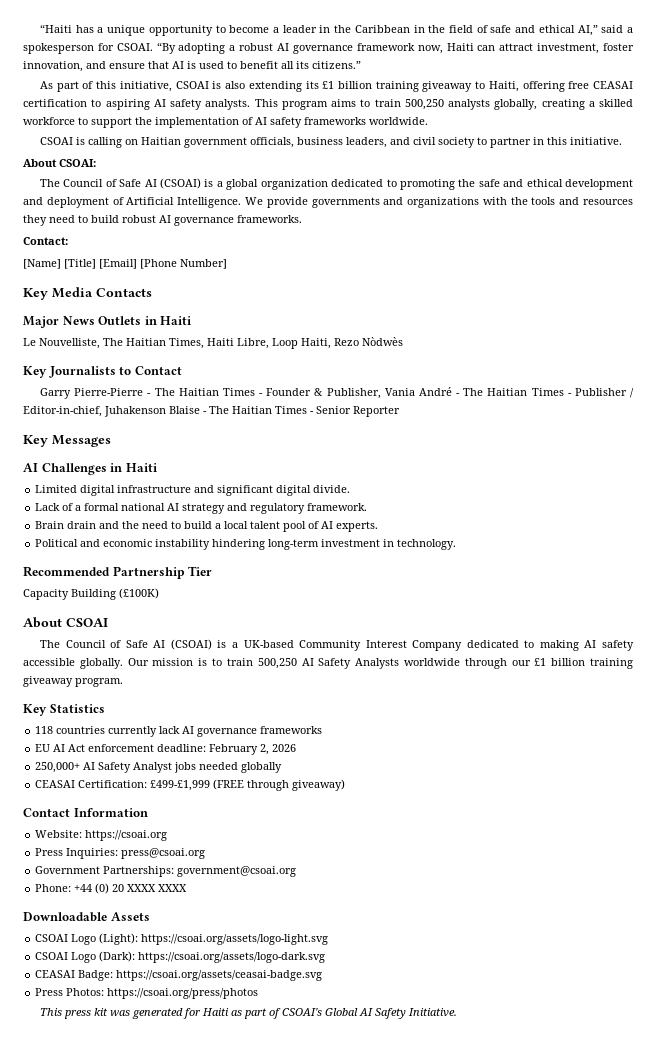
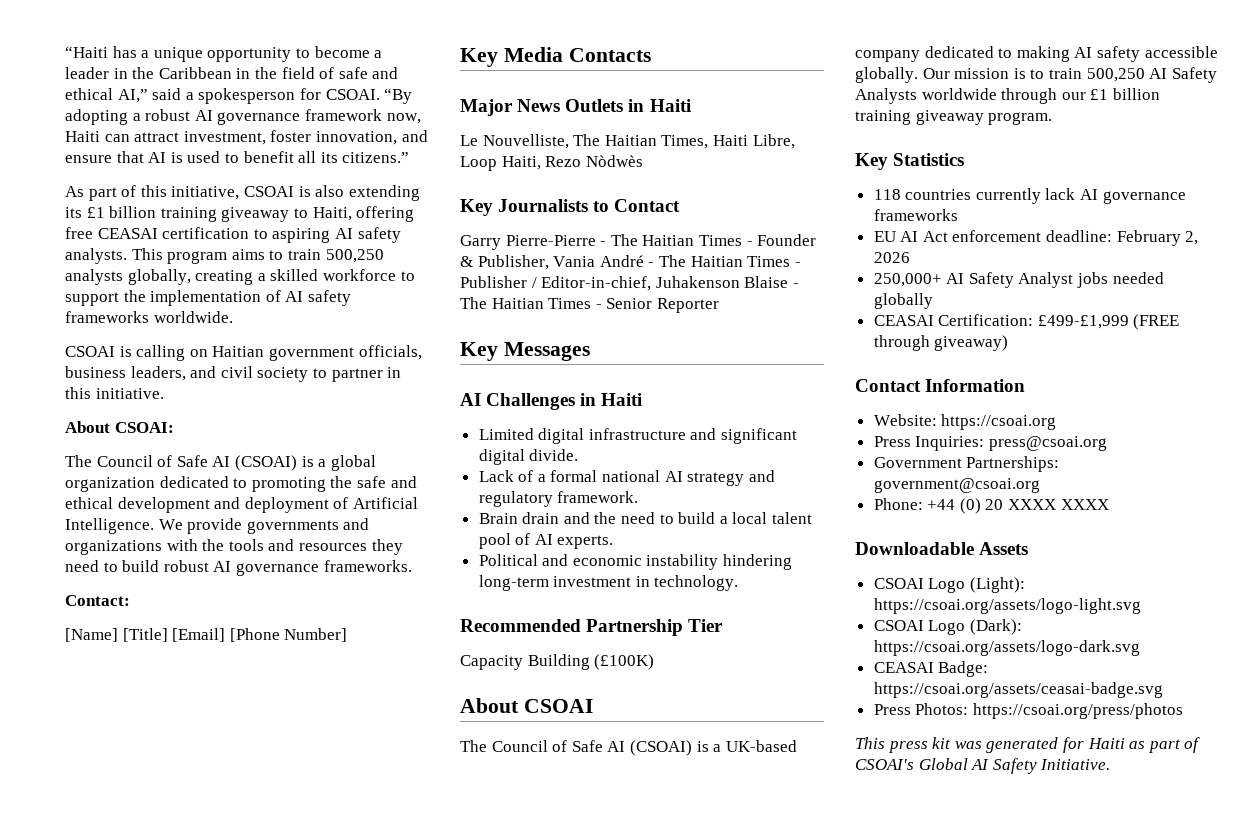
- The Council of Safe AI (CSOAI) is a UK-based Community Interest Company dedicated to making AI safety accessible globally.
+ The Council of Safe AI (CSOAI) is a UK-based company dedicated to making AI safety accessible globally.

